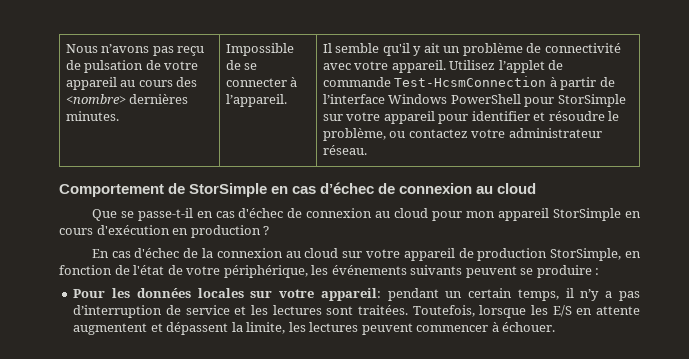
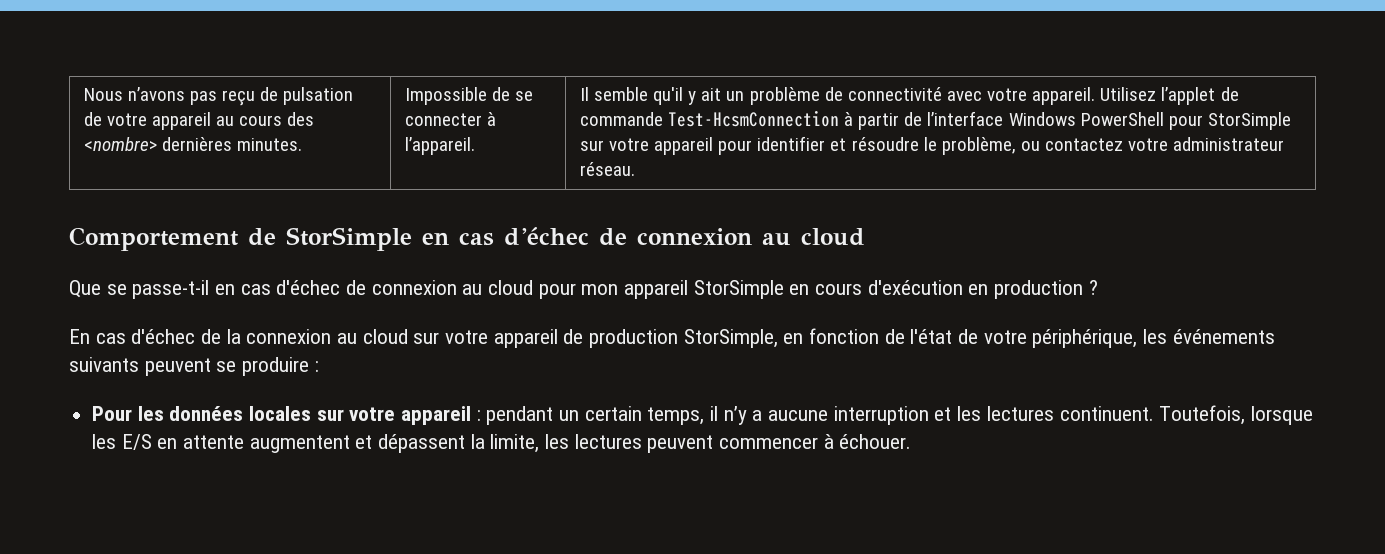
- Pour les données locales sur votre appareil: pendant un certain temps, il n’y a pas d’interruption de service et les lectures sont traitées.
+ Pour les données locales sur votre appareil : pendant un certain temps, il n’y a aucune interruption et les lectures continuent.

